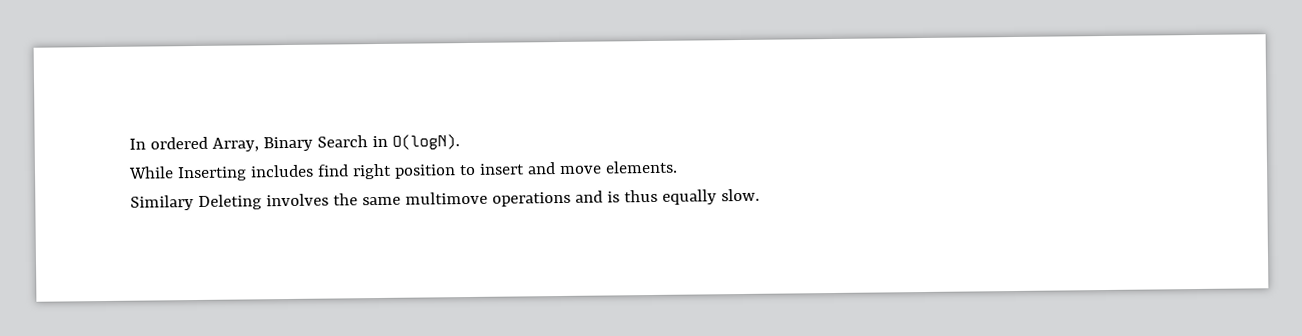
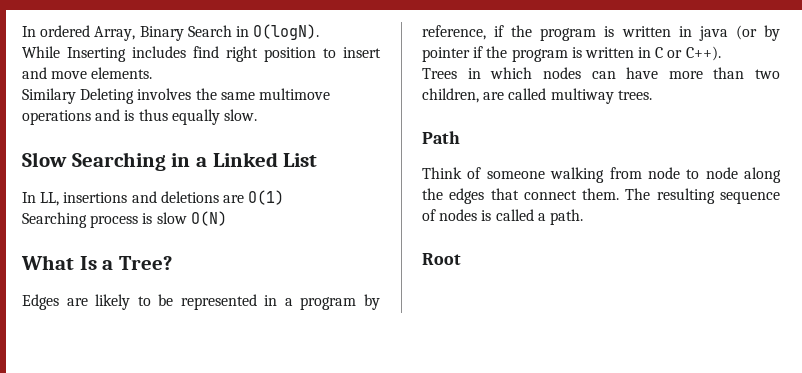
+ Slow Searching in a Linked List
+ In LL, insertions and deletions are O(1)
+ Searching process is slow O(N)
+ What Is a Tree?
+ Edges are likely to be represented in a program by reference, if the program is written in java (or by pointer if the program is written in C or C++).
+ Trees in which nodes can have more than two children, are called multiway trees.
+ Path
+ Think of someone walking from node to node along the edges that connect them. The resulting sequence of nodes is called a path.
+ Root

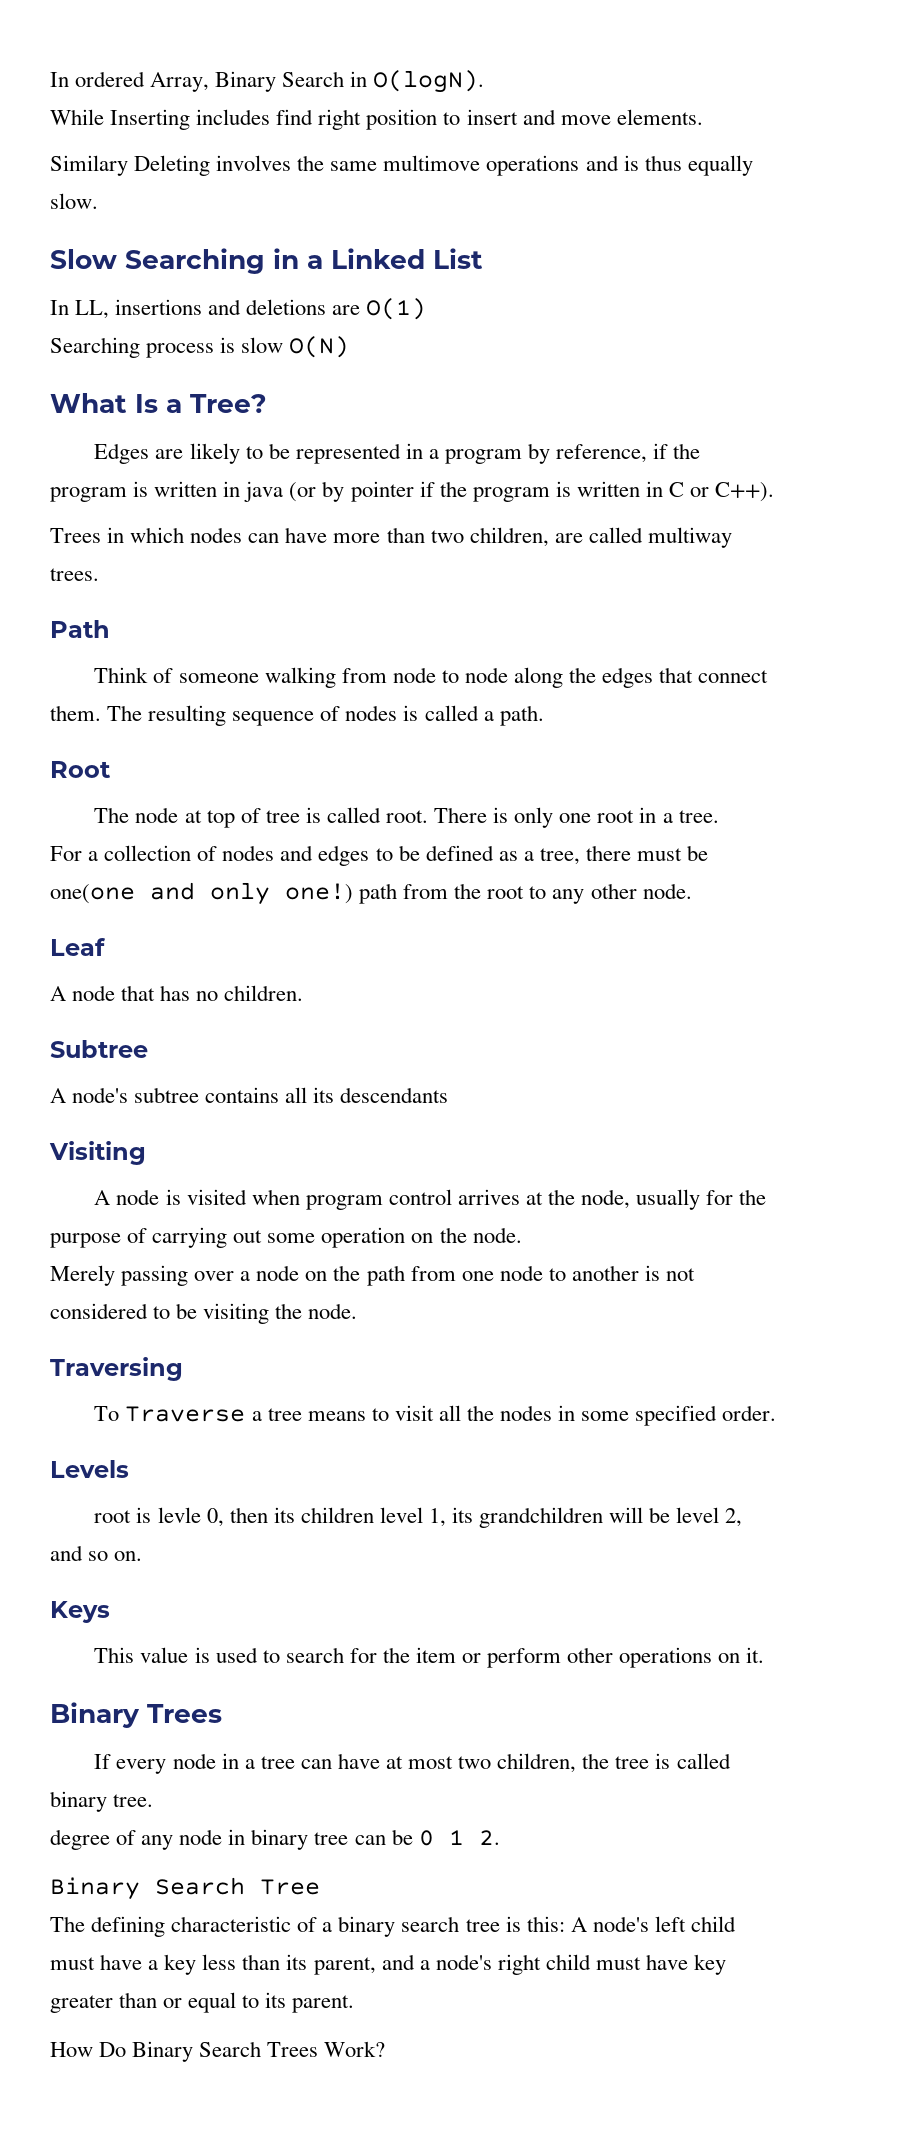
+ The node at top of tree is called root. There is only one root in a tree.
+ For a collection of nodes and edges to be defined as a tree, there must be one(one and only one!) path from the root to any other node.
+ Leaf
+ A node that has no children.
+ Subtree
+ A node's subtree contains all its descendants
+ Visiting
+ A node is visited when program control arrives at the node, usually for the purpose of carrying out some operation on the node.
+ Merely passing over a node on the path from one node to another is not considered to be visiting the node.
+ Traversing
+ To Traverse a tree means to visit all the nodes in some specified order.
+ Levels
+ root is levle 0, then its children level 1, its grandchildren will be level 2, and so on.
+ Keys
+ This value is used to search for the item or perform other operations on it.
+ Binary Trees
+ If every node in a tree can have at most two children, the tree is called binary tree.
+ degree of any node in binary tree can be 0 1 2.
+ Binary Search Tree
+ The defining characteristic of a binary search tree is this: A node's left child must have a key less than its parent, and a node's right child must have key greater than or equal to its parent.
+ How Do Binary Search Trees Work?

